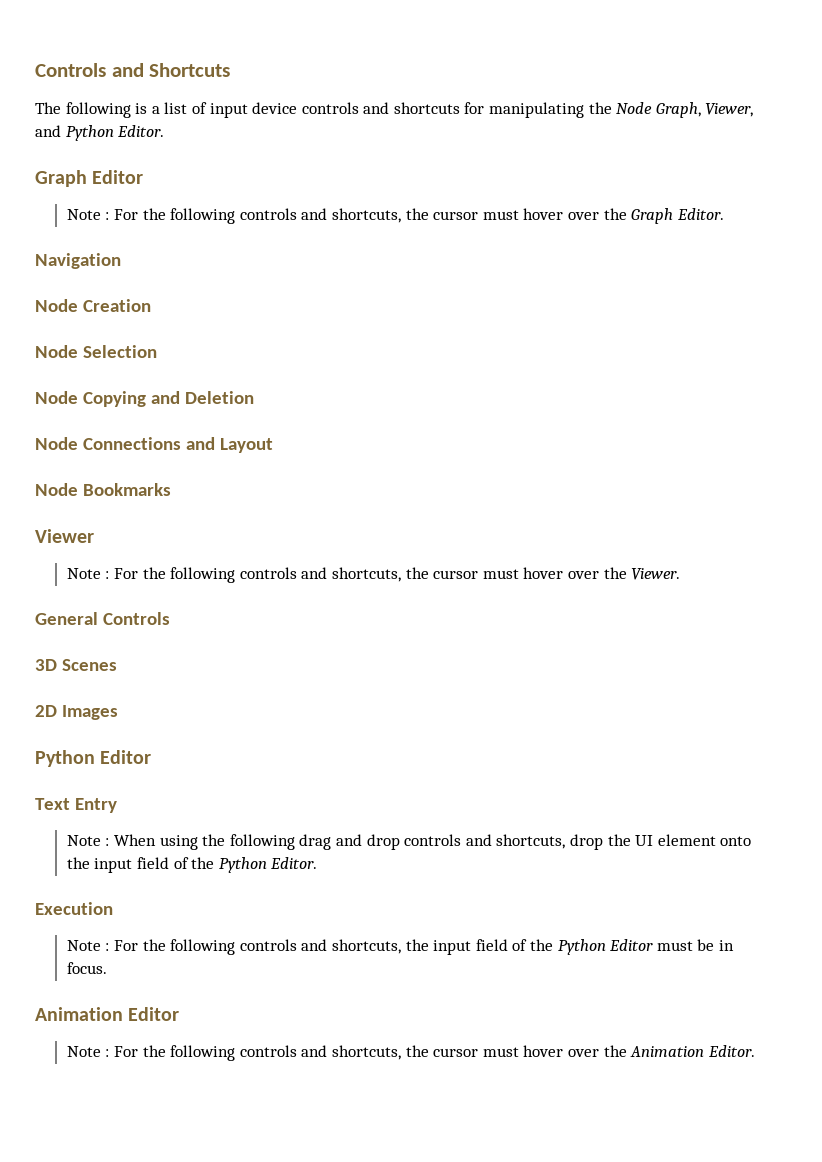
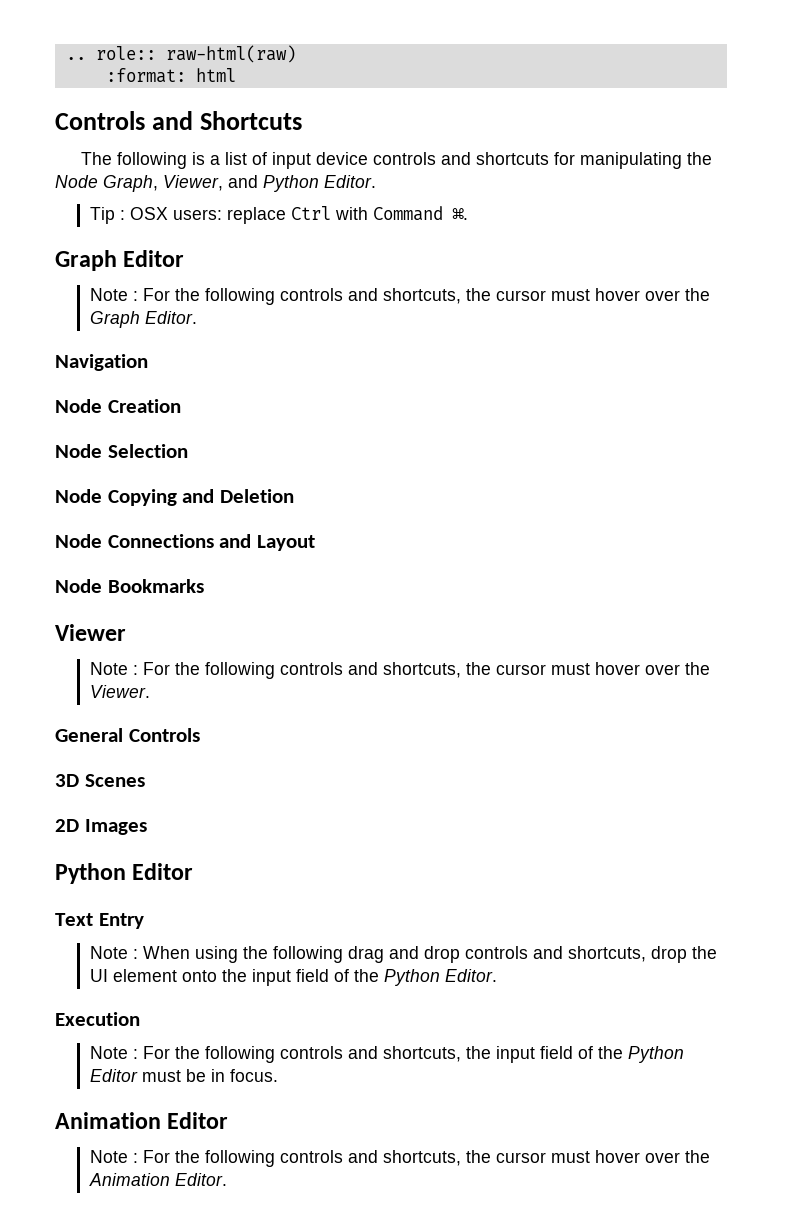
+ .. role:: raw-html(raw)
+ :format: html
+ Tip : OSX users: replace Ctrl with Command ⌘.

